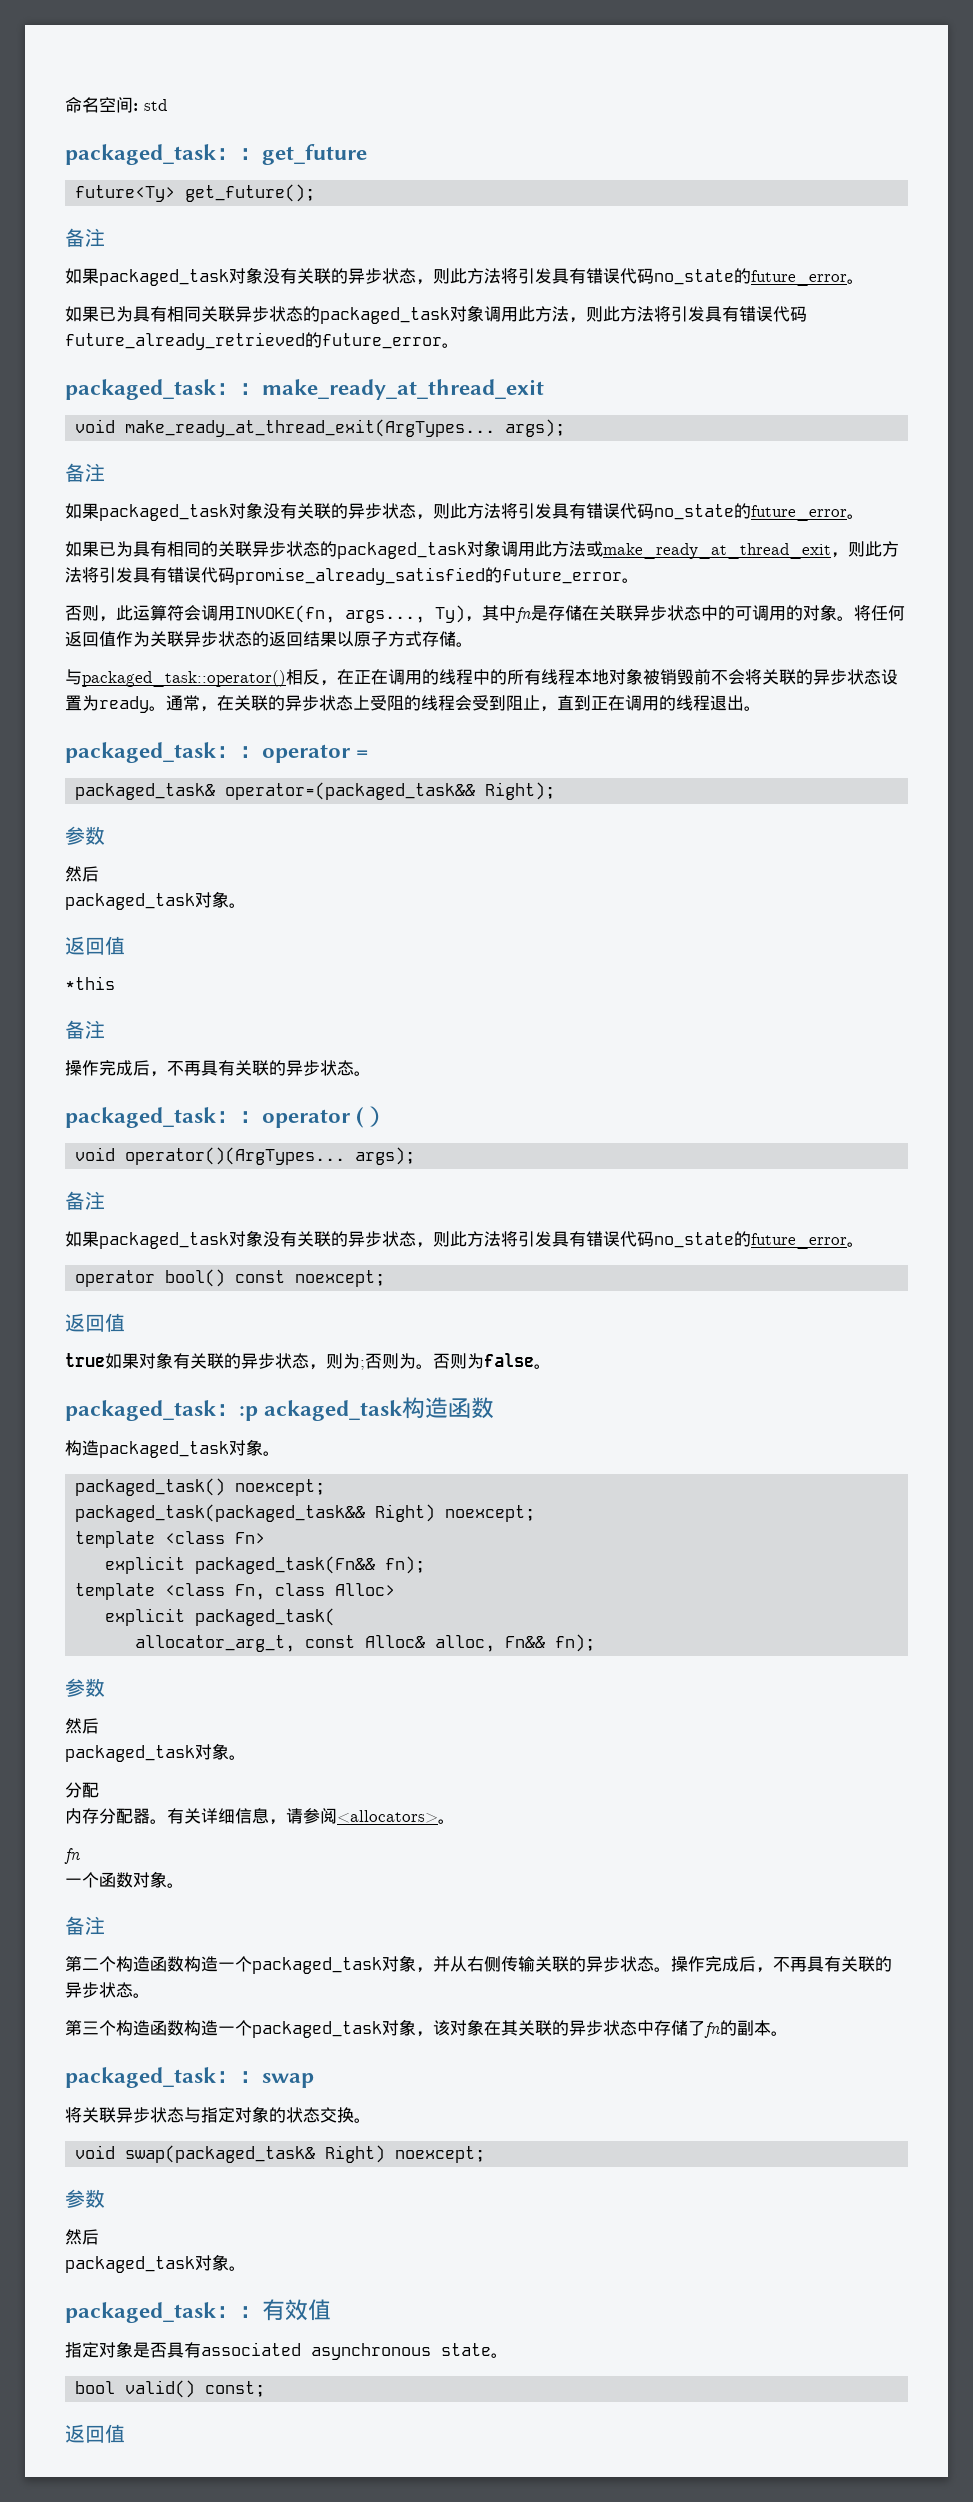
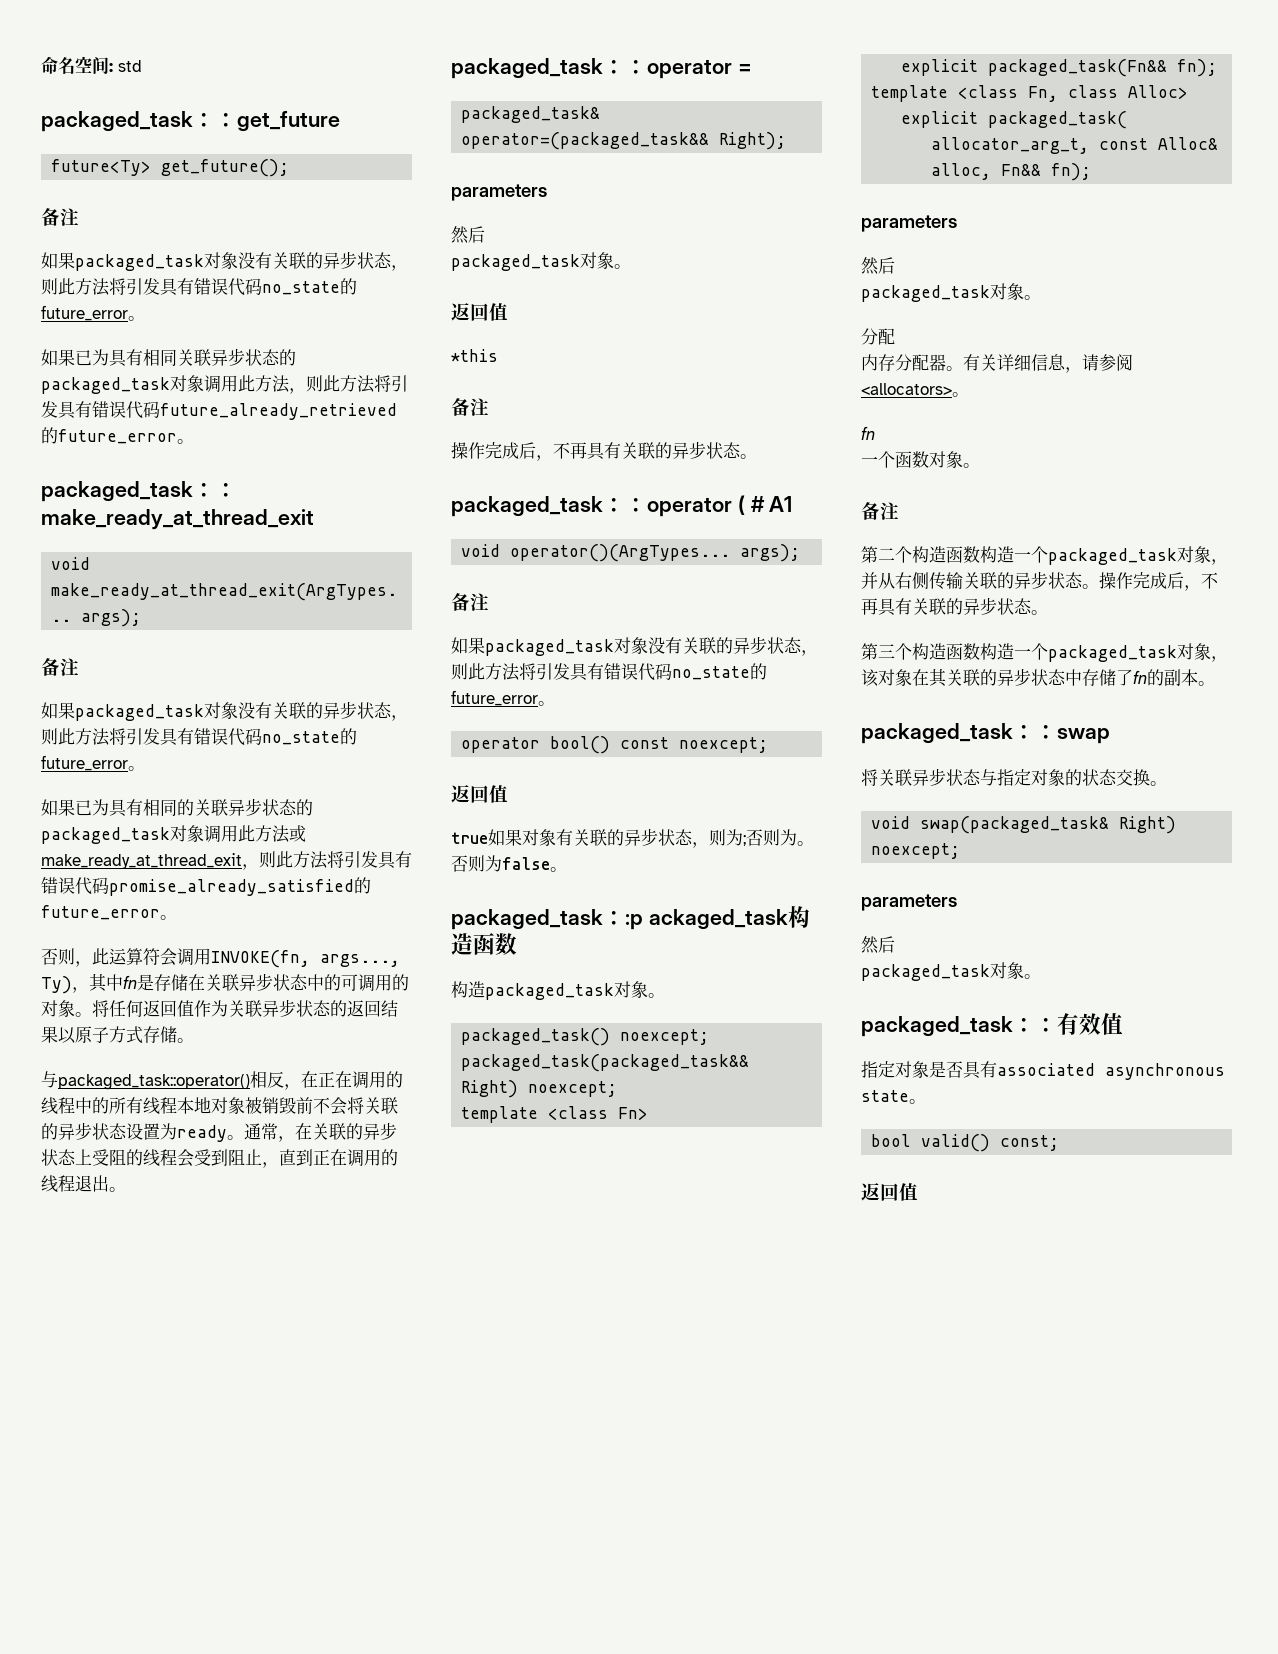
  packaged_task& operator=(packaged_task&& Right);
- 参数
+ parameters
- packaged_task：：operator (）
+ packaged_task：：operator ( # A1
  allocator_arg_t, const Alloc& alloc, Fn&& fn);
- 参数
+ parameters
  void swap(packaged_task& Right) noexcept;
- 参数
+ parameters

